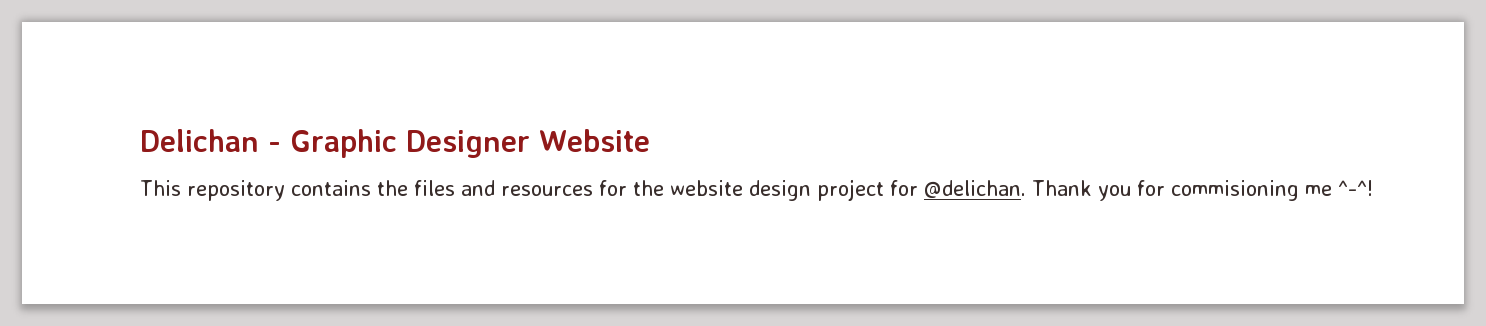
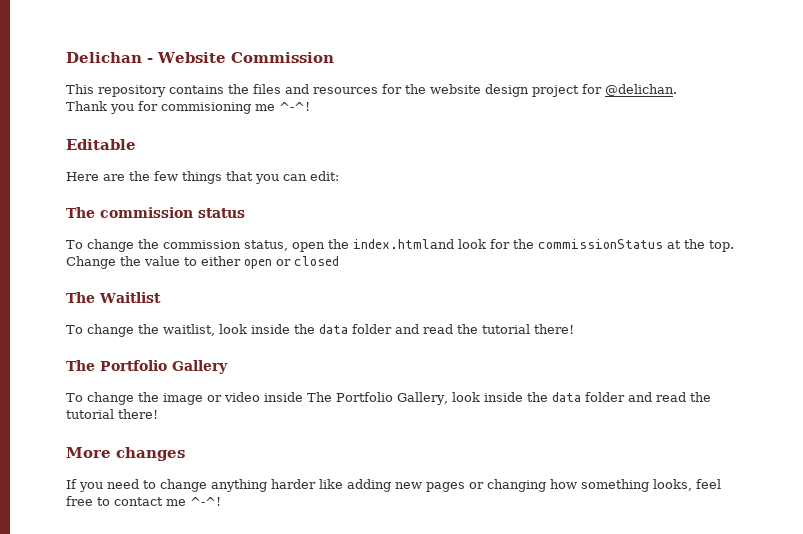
- Delichan - Graphic Designer Website
+ Delichan - Website Commission
- This repository contains the files and resources for the website design project for @delichan. Thank you for commisioning me ^-^!
+ This repository contains the files and resources for the website design project for @delichan.
+ Thank you for commisioning me ^-^!
+ Editable
+ Here are the few things that you can edit:
+ The commission status
+ To change the commission status, open the index.htmland look for the commissionStatus at the top. Change the value to either open or closed
+ The Waitlist
+ To change the waitlist, look inside the data folder and read the tutorial there!
+ The Portfolio Gallery
+ To change the image or video inside The Portfolio Gallery, look inside the data folder and read the tutorial there!
+ More changes
+ If you need to change anything harder like adding new pages or changing how something looks, feel free to contact me ^-^!

